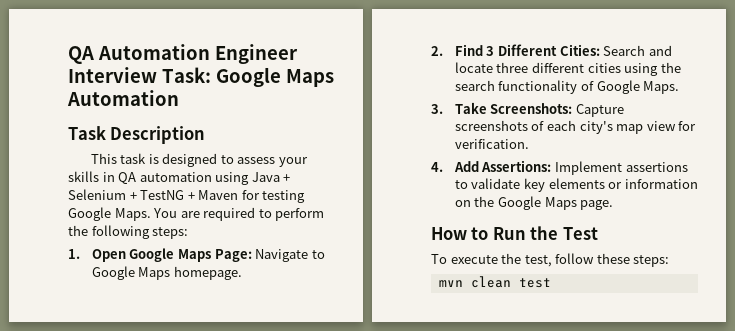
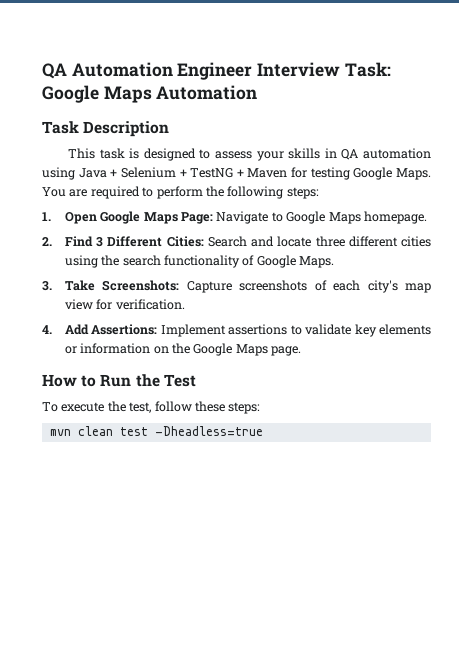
- mvn clean test
+ mvn clean test -Dheadless=true

